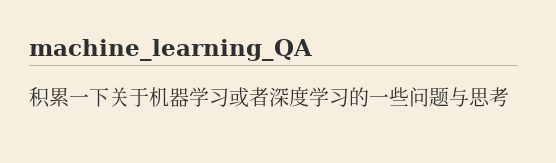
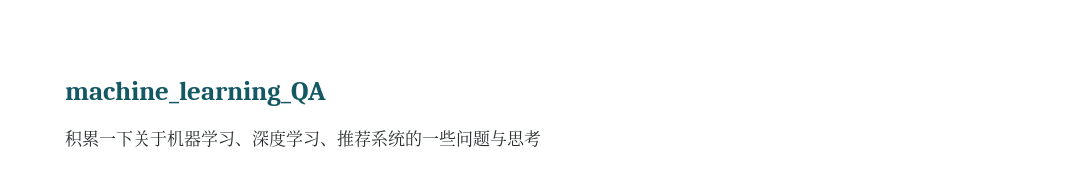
- 积累一下关于机器学习或者深度学习的一些问题与思考
+ 积累一下关于机器学习、深度学习、推荐系统的一些问题与思考

